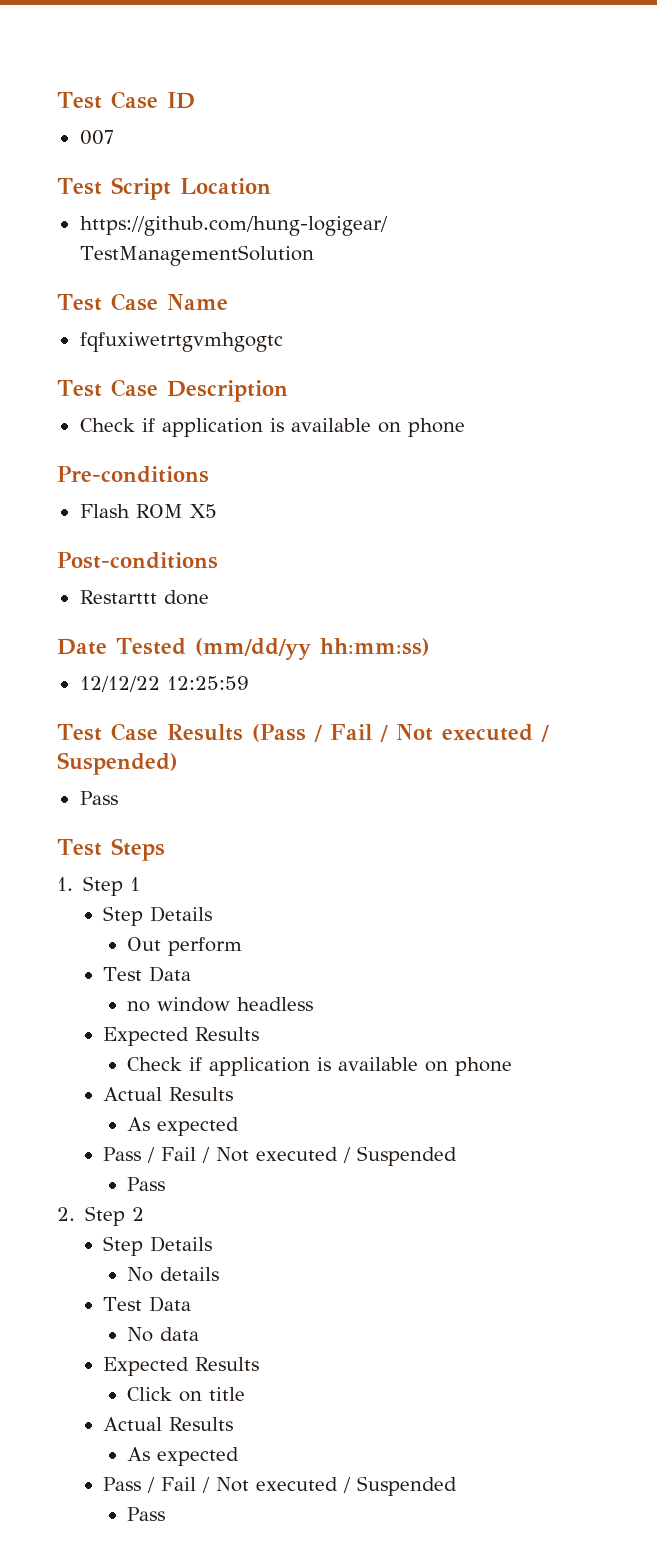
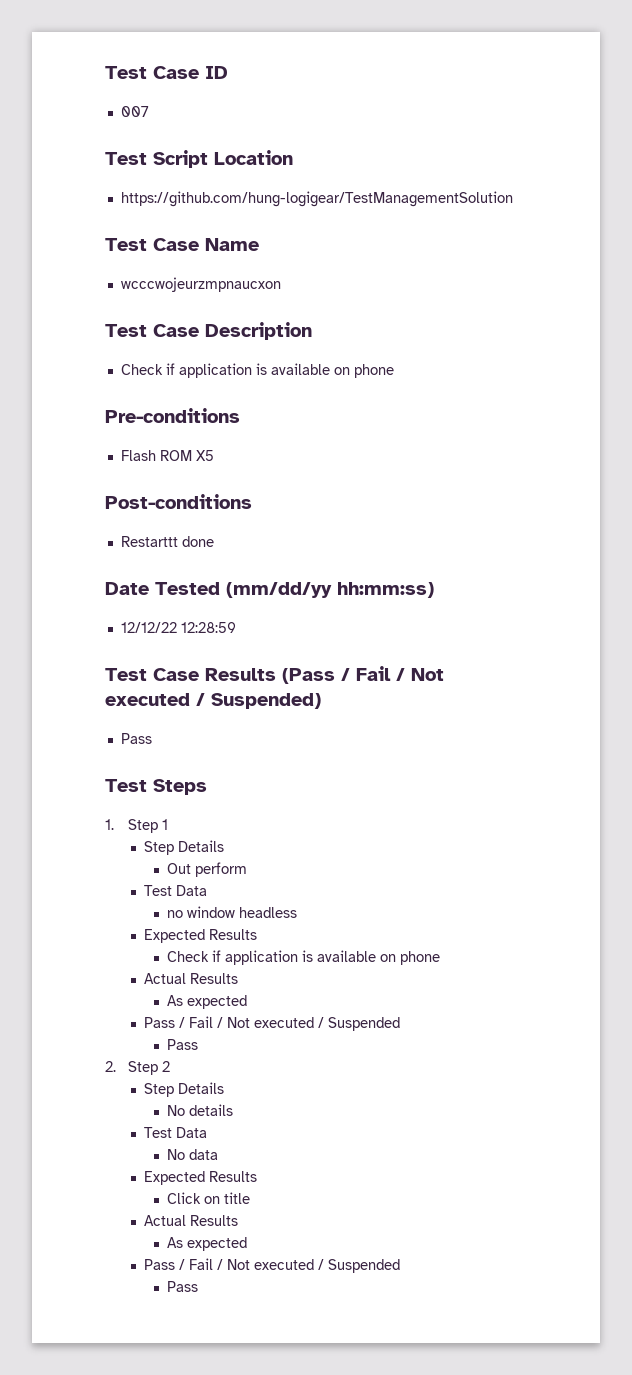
- fqfuxiwetrtgvmhgogtc
+ wcccwojeurzmpnaucxon
- 12/12/22 12:25:59
+ 12/12/22 12:28:59

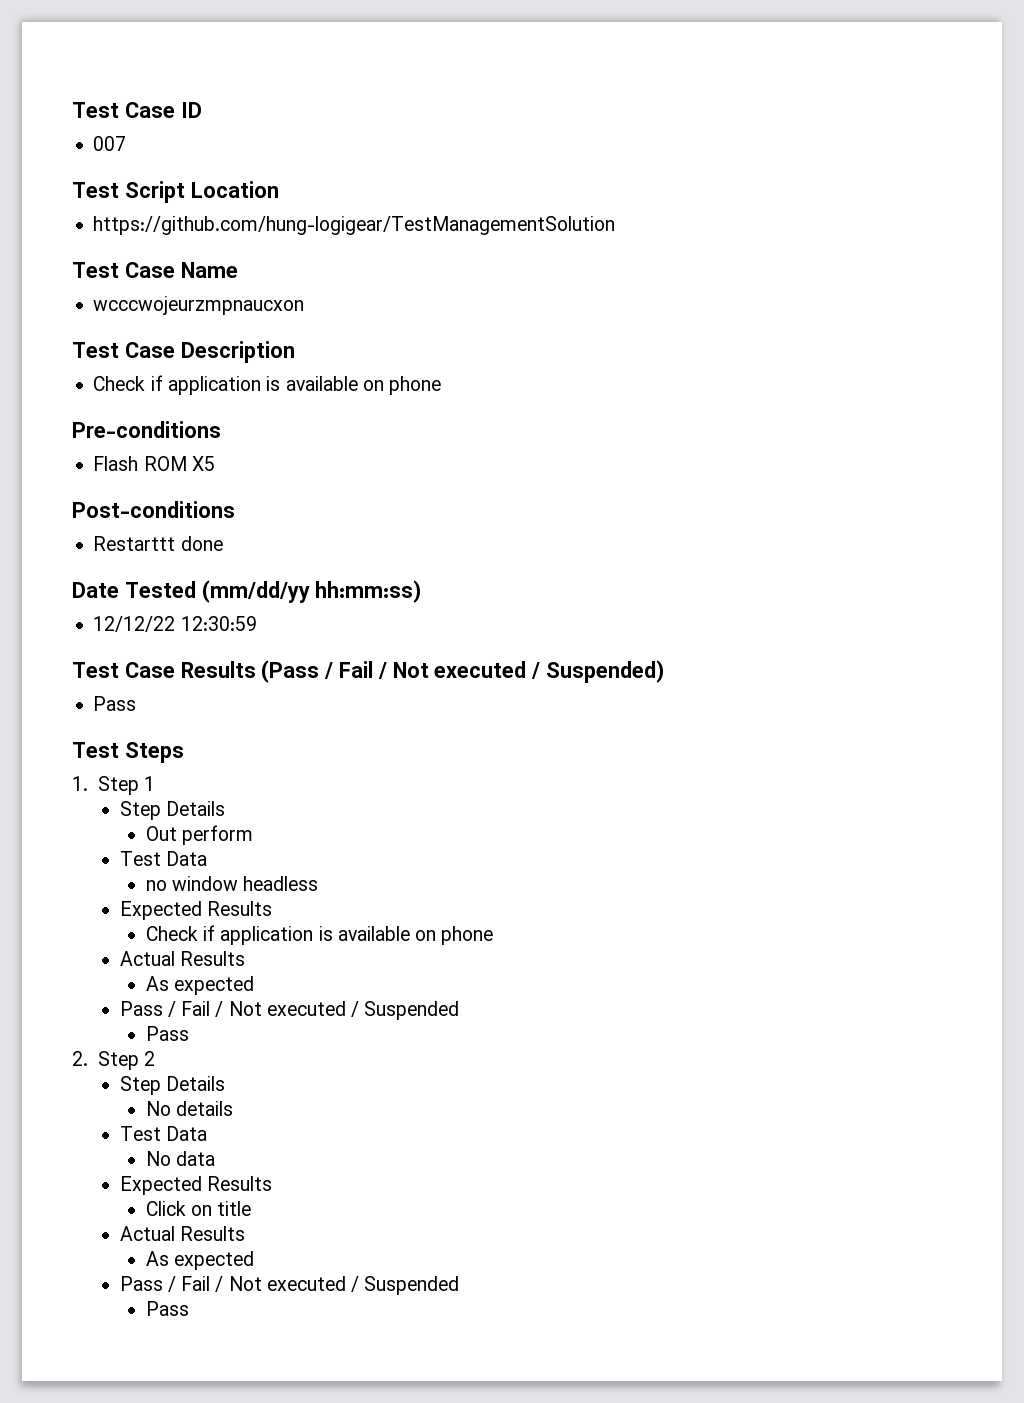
- 12/12/22 12:28:59
+ 12/12/22 12:30:59

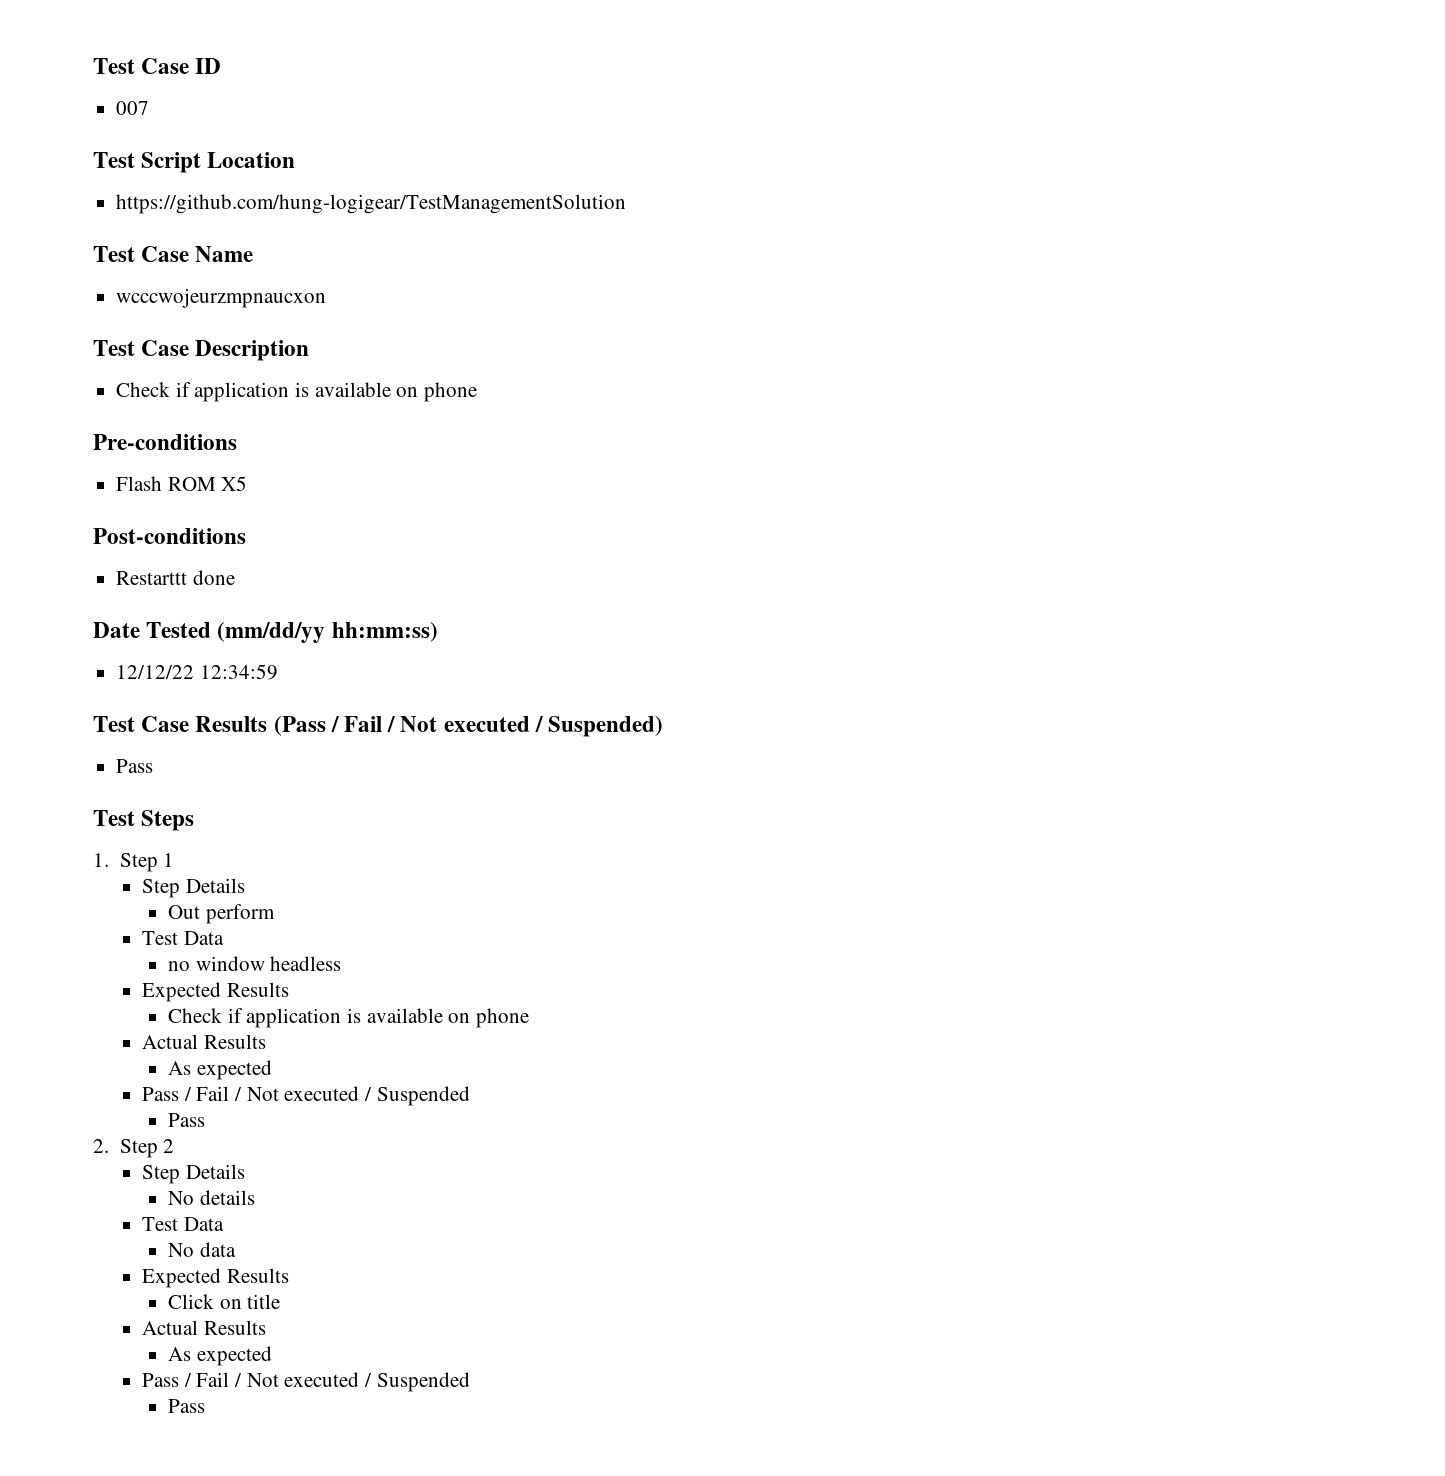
- 12/12/22 12:30:59
+ 12/12/22 12:34:59

